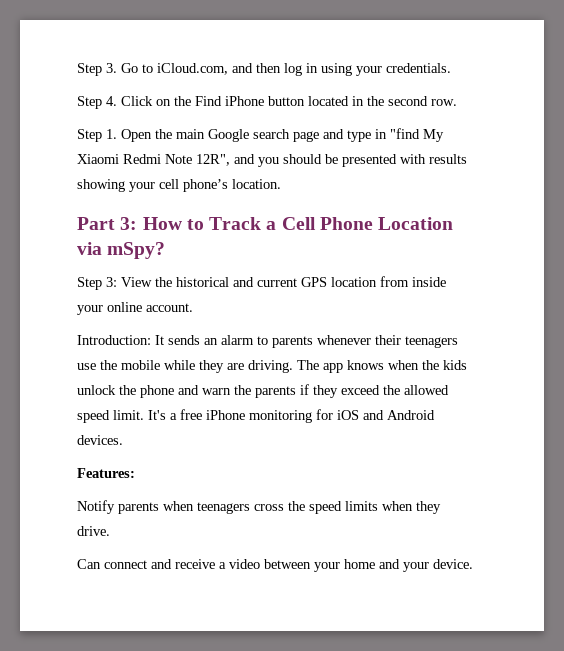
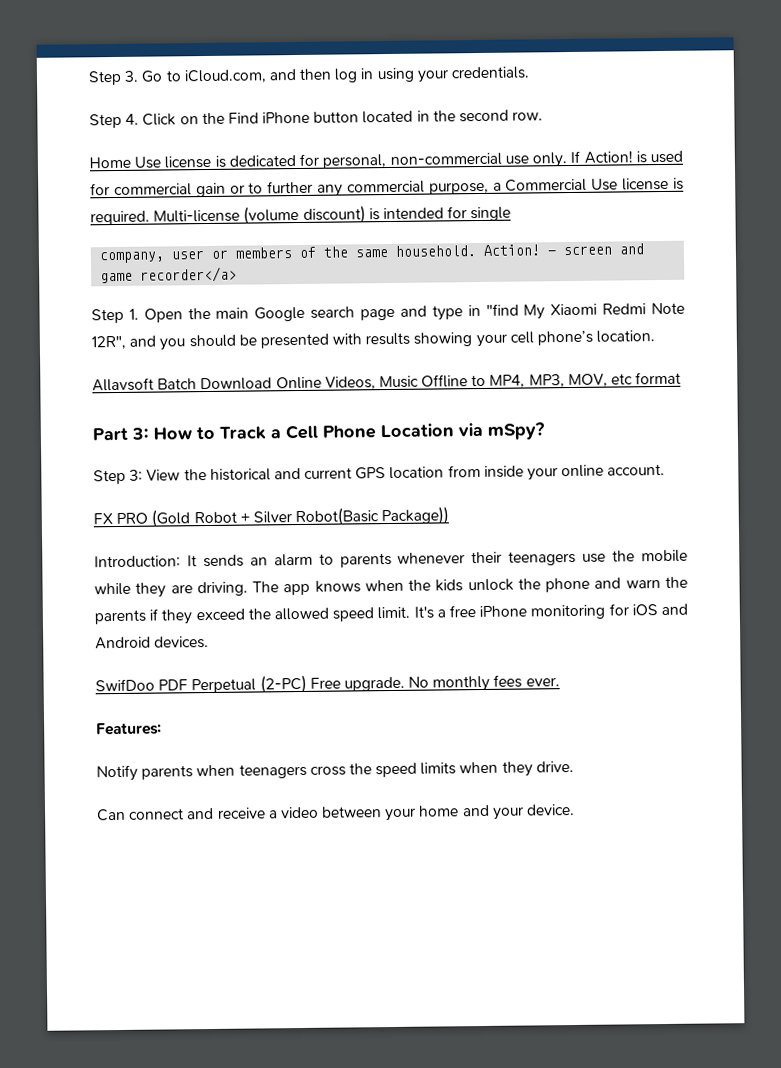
+ Home Use license is dedicated for personal, non-commercial use only. If Action! is used for commercial gain or to further any commercial purpose, a Commercial Use license is required. Multi-license (volume discount) is intended for single
+ company, user or members of the same household. Action! - screen and game recorder</a>
+ Allavsoft Batch Download Online Videos, Music Offline to MP4, MP3, MOV, etc format
+ FX PRO (Gold Robot + Silver Robot(Basic Package))
+ SwifDoo PDF Perpetual (2-PC) Free upgrade. No monthly fees ever.

